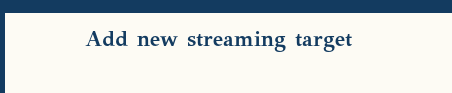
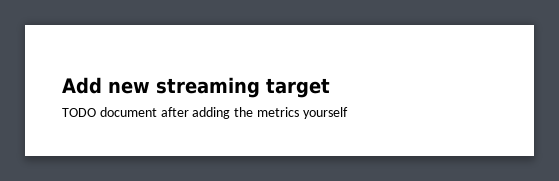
+ TODO document after adding the metrics yourself

